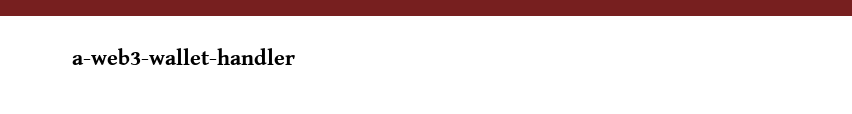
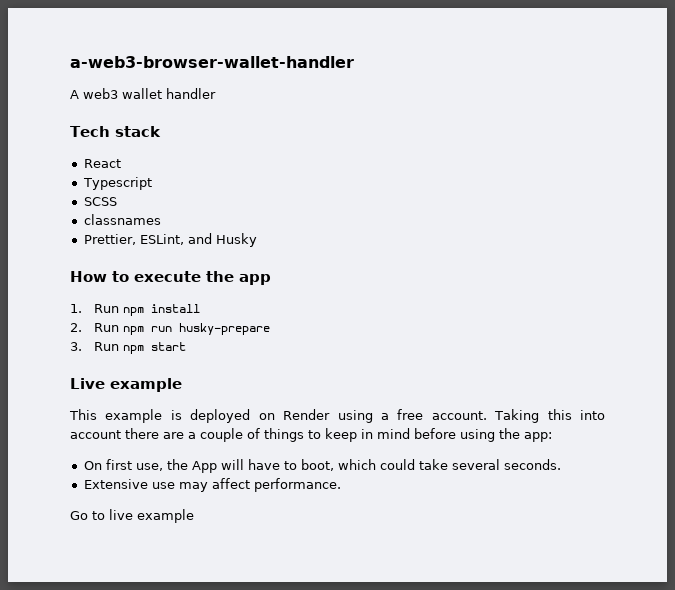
- a-web3-wallet-handler
+ a-web3-browser-wallet-handler
+ A web3 wallet handler
+ Tech stack
+ React
+ Typescript
+ SCSS
+ classnames
+ Prettier, ESLint, and Husky
+ How to execute the app
+ 1. Run npm install
+ 2. Run npm run husky-prepare
+ 3. Run npm start
+ Live example
+ This example is deployed on Render using a free account. Taking this into account there are a couple of things to keep in mind before using the app:
+ On first use, the App will have to boot, which could take several seconds.
+ Extensive use may affect performance.
+ Go to live example

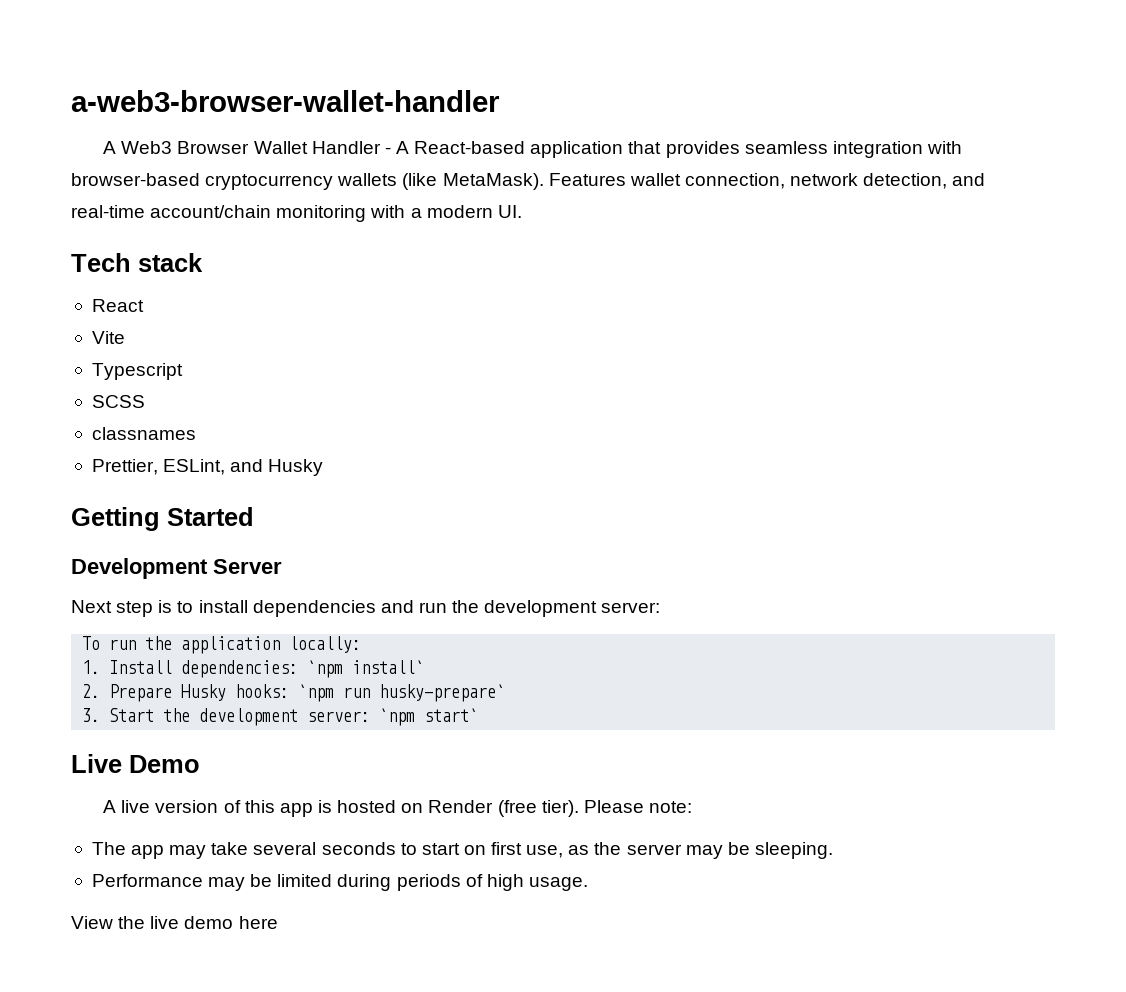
- A web3 wallet handler
+ A Web3 Browser Wallet Handler - A React-based application that provides seamless integration with browser-based cryptocurrency wallets (like MetaMask). Features wallet connection, network detection, and real-time account/chain monitoring with a modern UI.
+ Vite
- How to execute the app
- 1. Run npm install
- 2. Run npm run husky-prepare
- 3. Run npm start
- Live example
- This example is deployed on Render using a free account. Taking this into account there are a couple of things to keep in mind before using the app:
- On first use, the App will have to boot, which could take several seconds.
- Extensive use may affect performance.
- Go to live example
+ Getting Started
+ Development Server
+ Next step is to install dependencies and run the development server:
+ To run the application locally:
+ 1. Install dependencies: `npm install`
+ 2. Prepare Husky hooks: `npm run husky-prepare`
+ 3. Start the development server: `npm start`
+ Live Demo
+ A live version of this app is hosted on Render (free tier). Please note:
+ The app may take several seconds to start on first use, as the server may be sleeping.
+ Performance may be limited during periods of high usage.
+ View the live demo here

